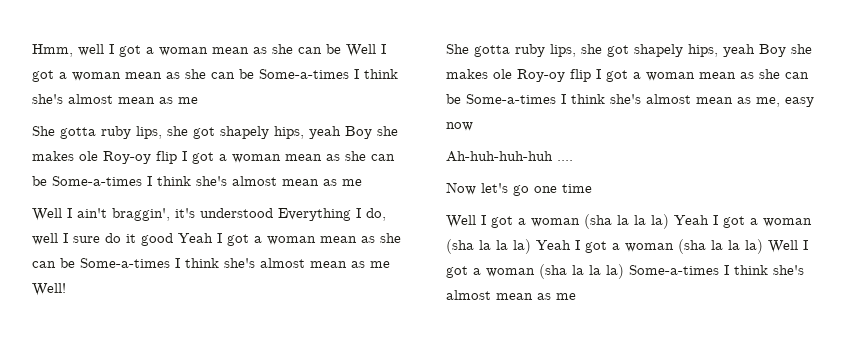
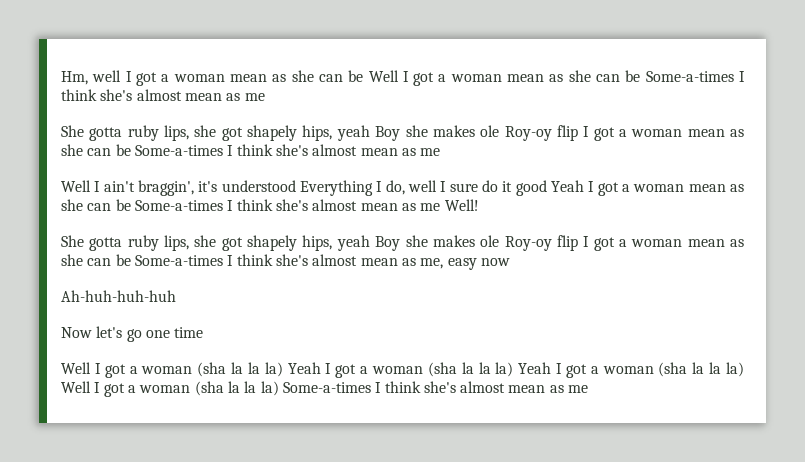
- Hmm, well I got a woman mean as she can be Well I got a woman mean as she can be Some-a-times I think she's almost mean as me
+ Hm, well I got a woman mean as she can be Well I got a woman mean as she can be Some-a-times I think she's almost mean as me
- Ah-huh-huh-huh ....
+ Ah-huh-huh-huh

